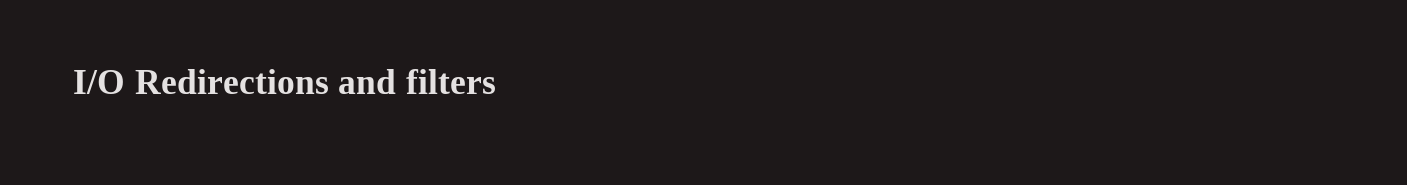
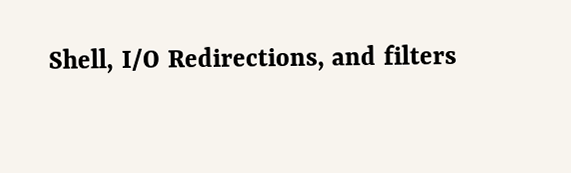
- I/O Redirections and filters
+ Shell, I/O Redirections, and filters

